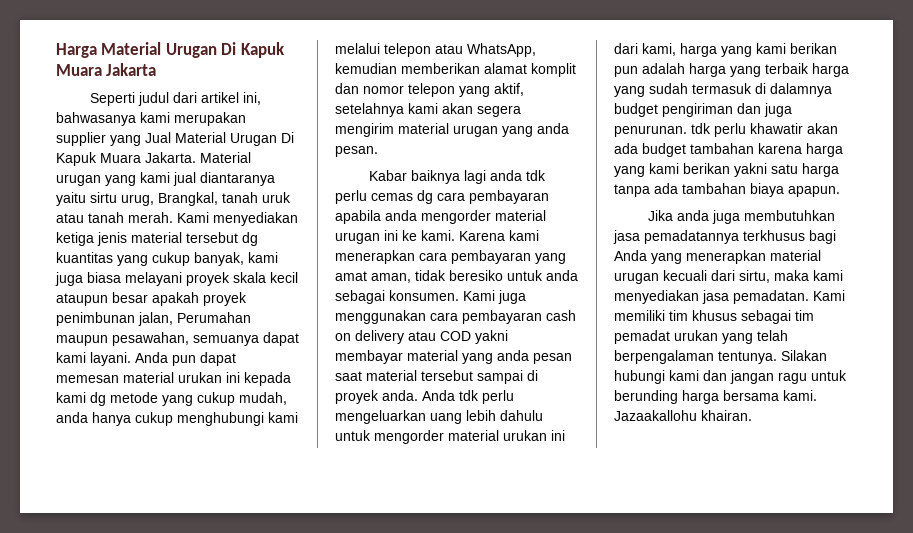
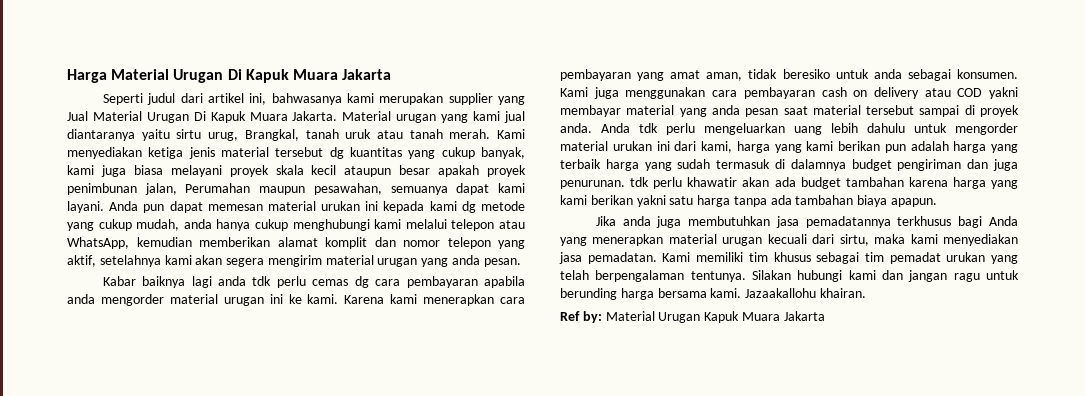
+ Ref by: Material Urugan Kapuk Muara Jakarta

